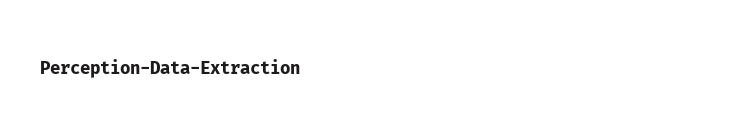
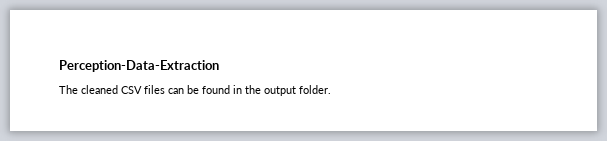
+ The cleaned CSV files can be found in the output folder.

